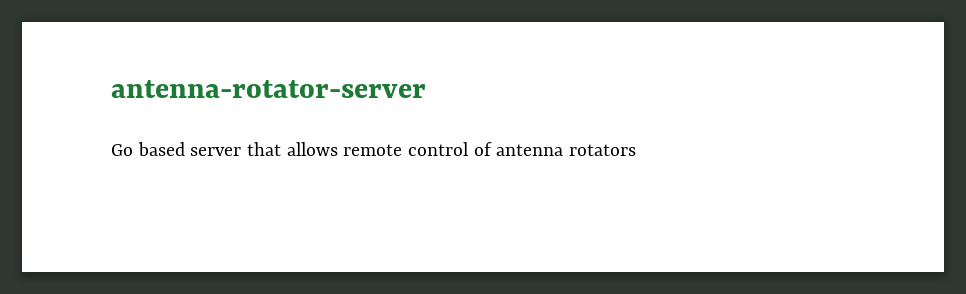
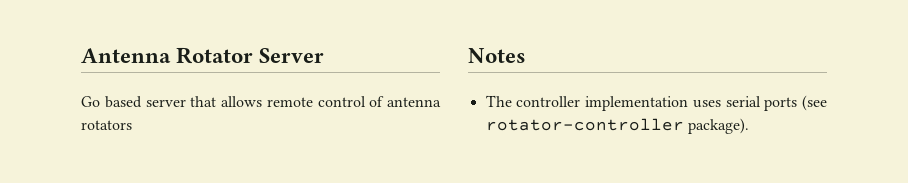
- antenna-rotator-server
+ Antenna Rotator Server
+ Notes
+ The controller implementation uses serial ports (see rotator-controller package).

